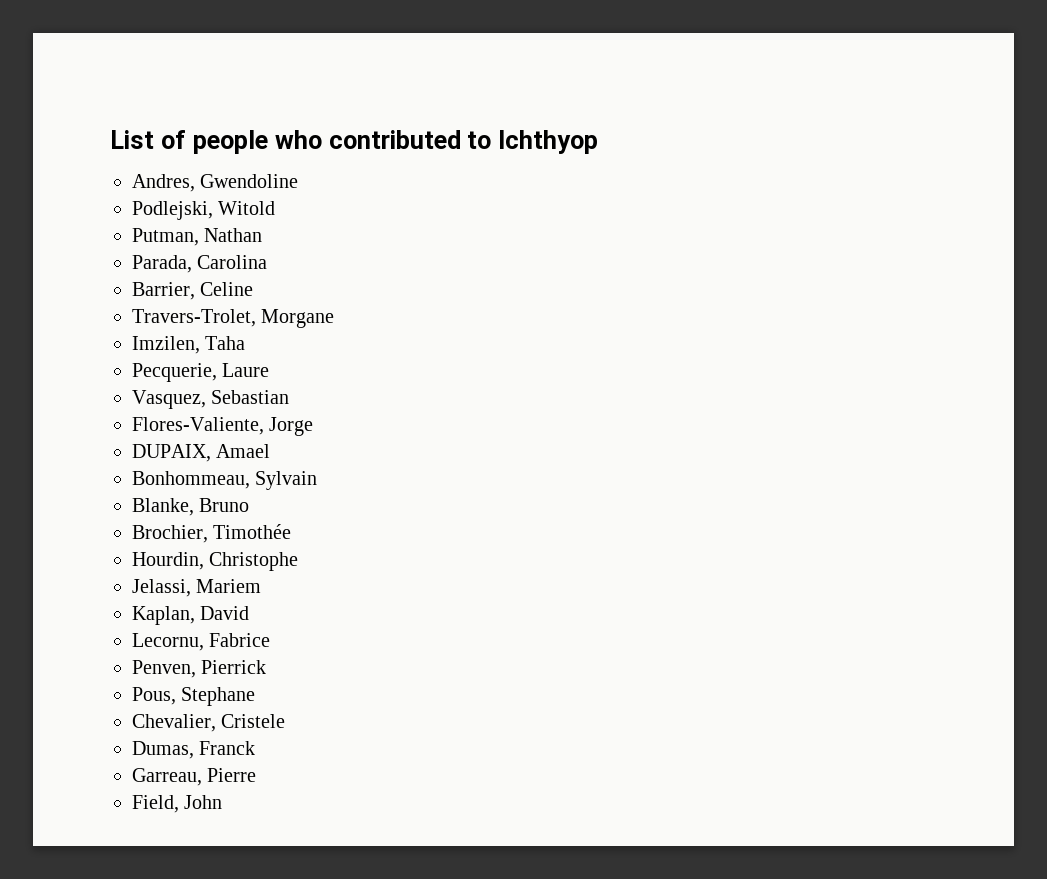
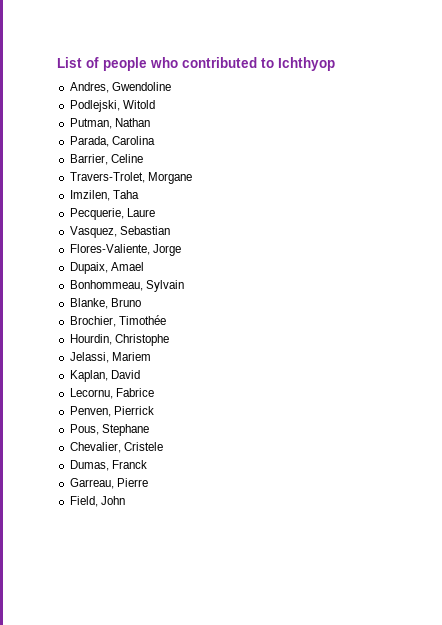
- DUPAIX, Amael
+ Dupaix, Amael

